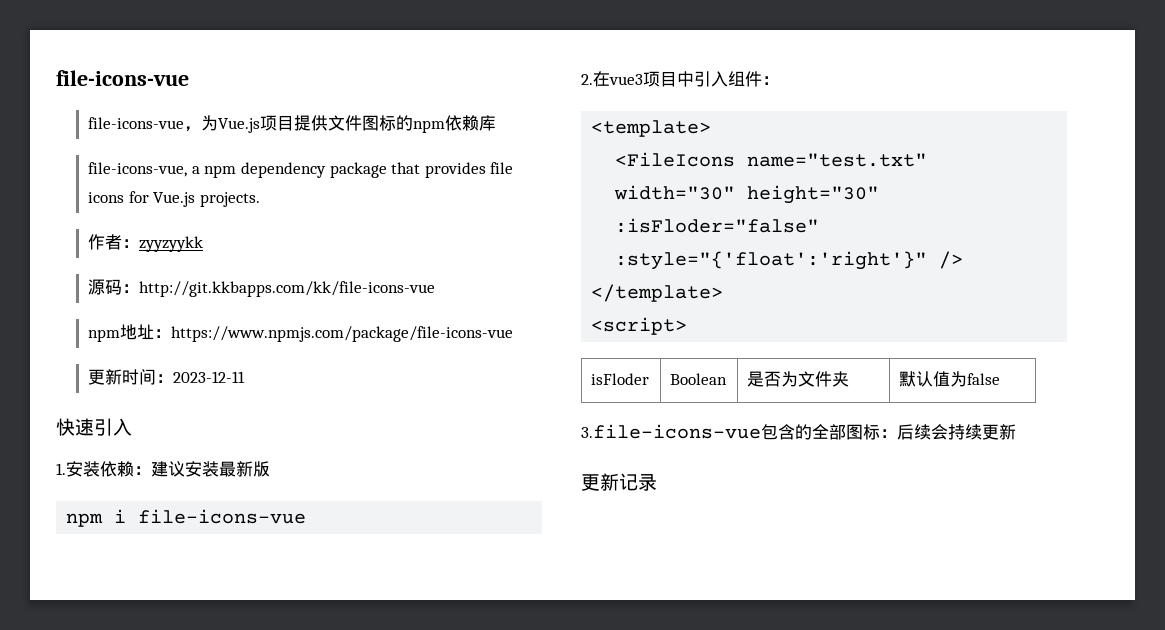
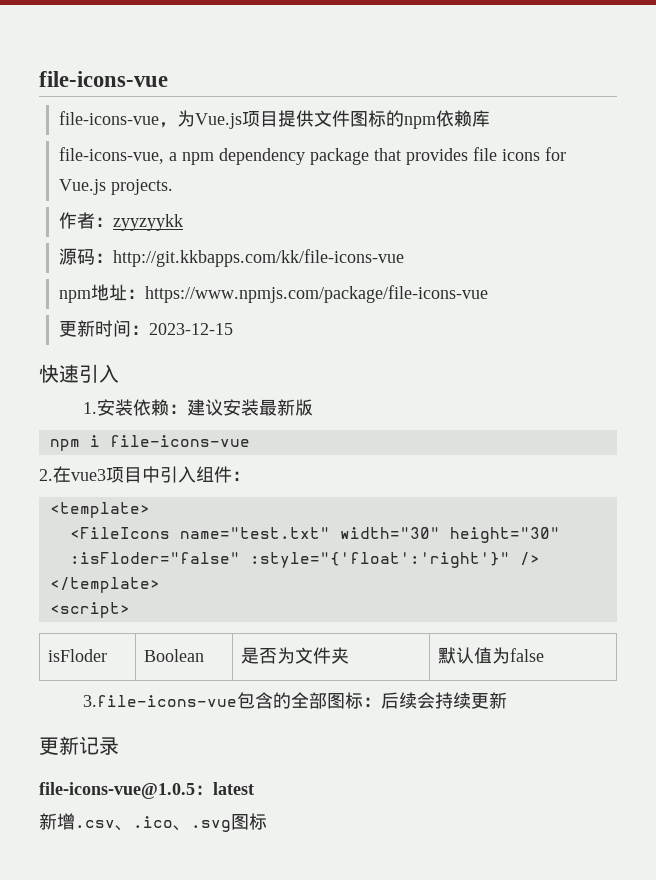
- 更新时间：2023-12-11
+ 更新时间：2023-12-15
+ file-icons-vue@1.0.5：latest
+ 新增.csv、.ico、.svg图标

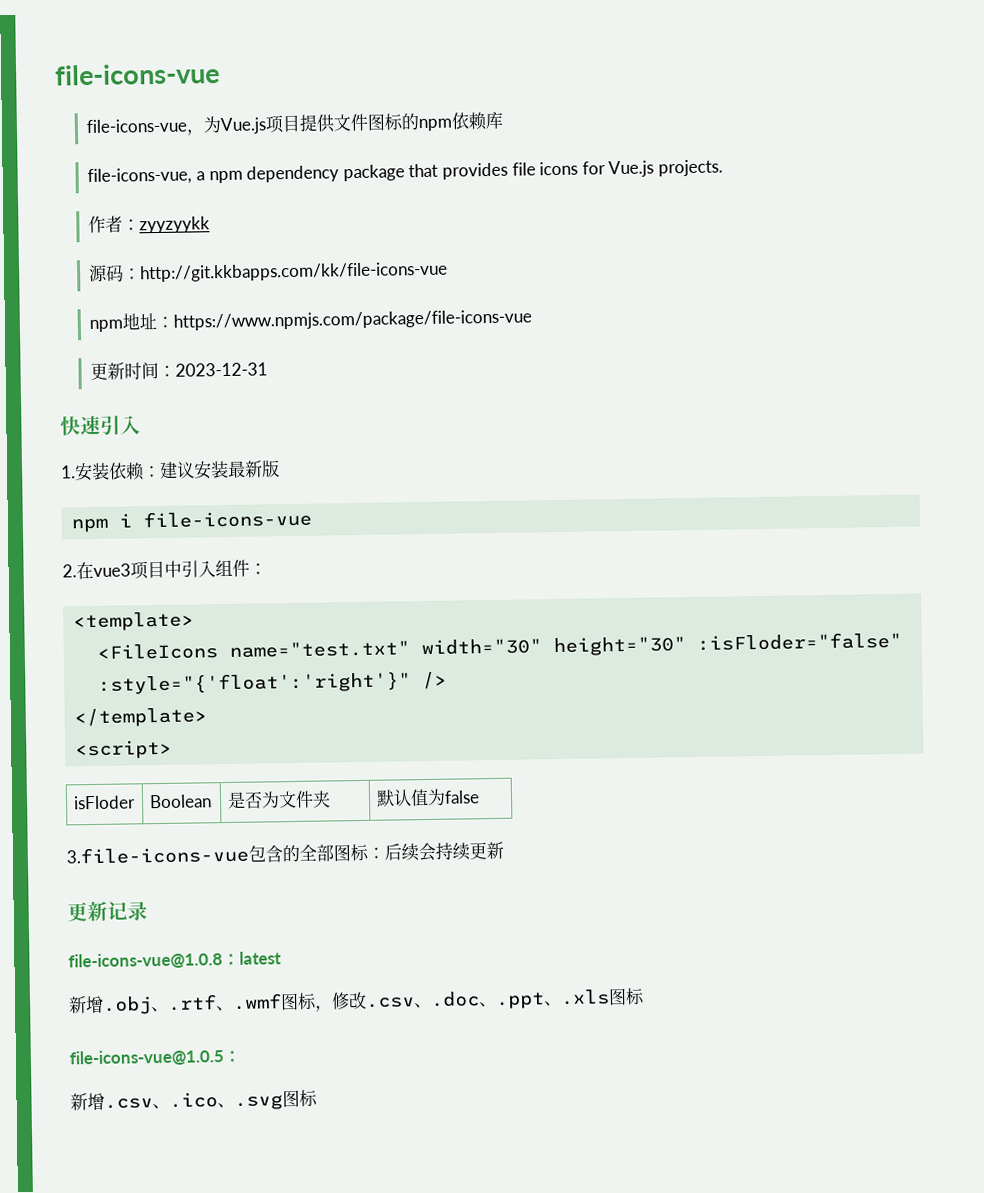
- 更新时间：2023-12-15
+ 更新时间：2023-12-31
+ file-icons-vue@1.0.8：latest
+ 新增.obj、.rtf、.wmf图标，修改.csv、.doc、.ppt、.xls图标
- file-icons-vue@1.0.5：latest
+ file-icons-vue@1.0.5：

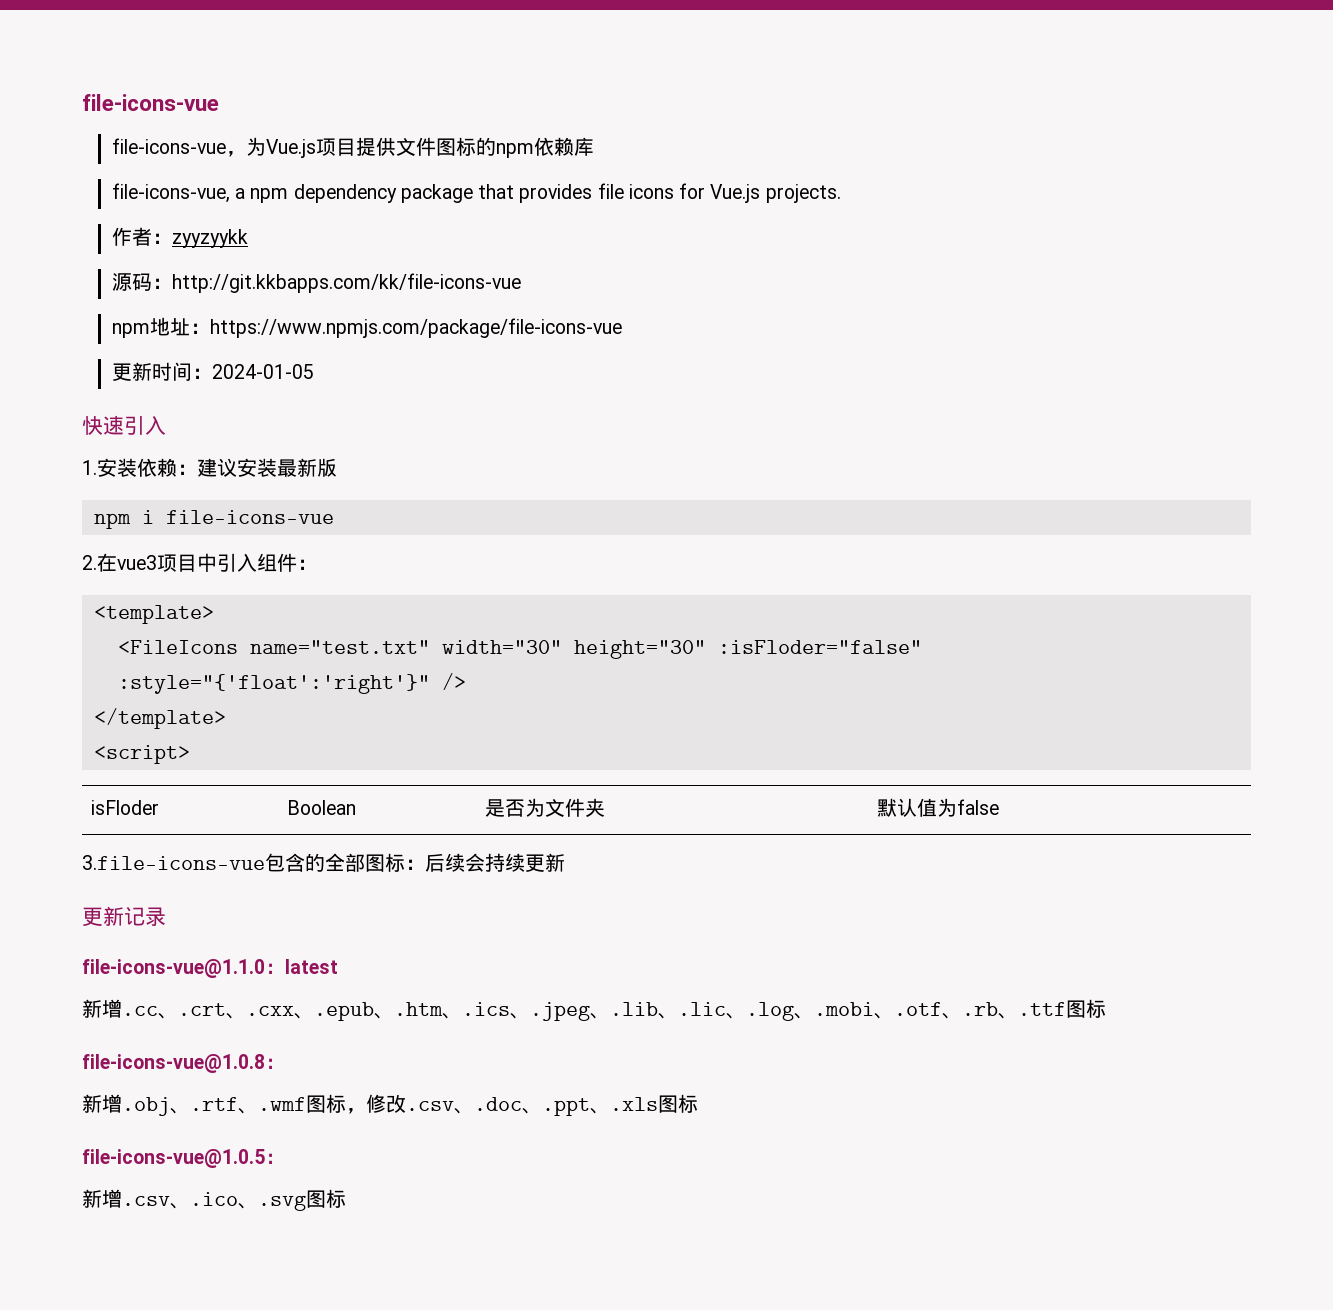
- 更新时间：2023-12-31
+ 更新时间：2024-01-05
+ file-icons-vue@1.1.0：latest
+ 新增.cc、.crt、.cxx、.epub、.htm、.ics、.jpeg、.lib、.lic、.log、.mobi、.otf、.rb、.ttf图标
- file-icons-vue@1.0.8：latest
+ file-icons-vue@1.0.8：

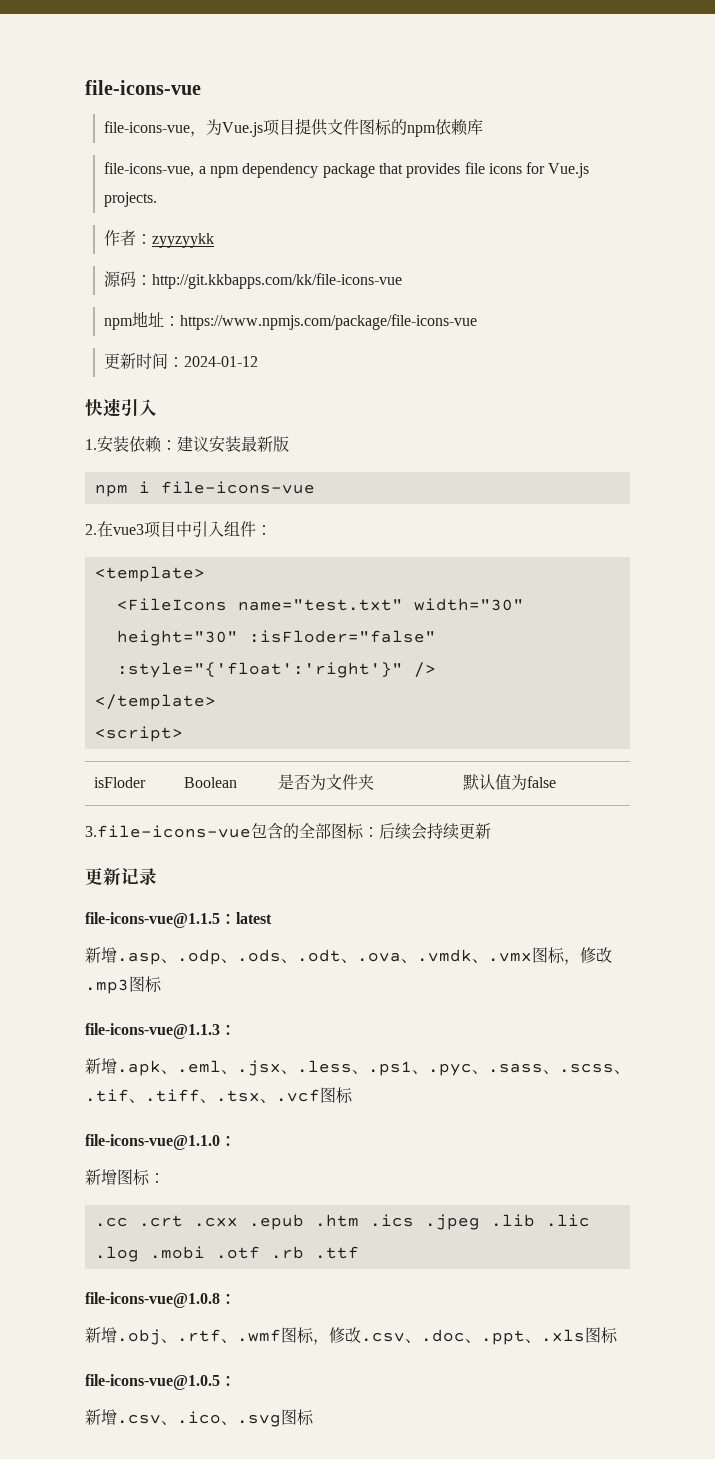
- 更新时间：2024-01-05
+ 更新时间：2024-01-12
- file-icons-vue@1.1.0：latest
+ file-icons-vue@1.1.5：latest
- 新增.cc、.crt、.cxx、.epub、.htm、.ics、.jpeg、.lib、.lic、.log、.mobi、.otf、.rb、.ttf图标
+ 新增.asp、.odp、.ods、.odt、.ova、.vmdk、.vmx图标，修改.mp3图标
+ file-icons-vue@1.1.3：
+ 新增.apk、.eml、.jsx、.less、.ps1、.pyc、.sass、.scss、.tif、.tiff、.tsx、.vcf图标
+ file-icons-vue@1.1.0：
+ 新增图标：
+ .cc .crt .cxx .epub .htm .ics .jpeg .lib .lic .log .mobi .otf .rb .ttf

